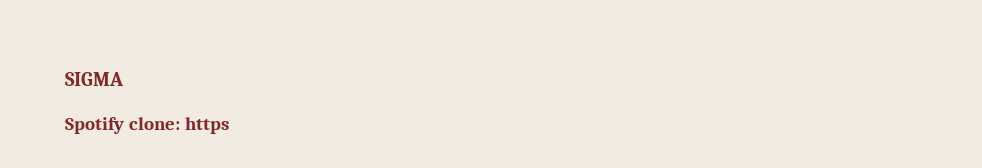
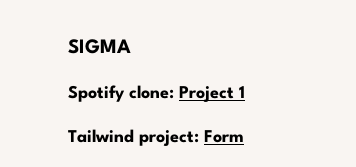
- Spotify clone: https
+ Spotify clone: Project 1
+ Tailwind project: Form

